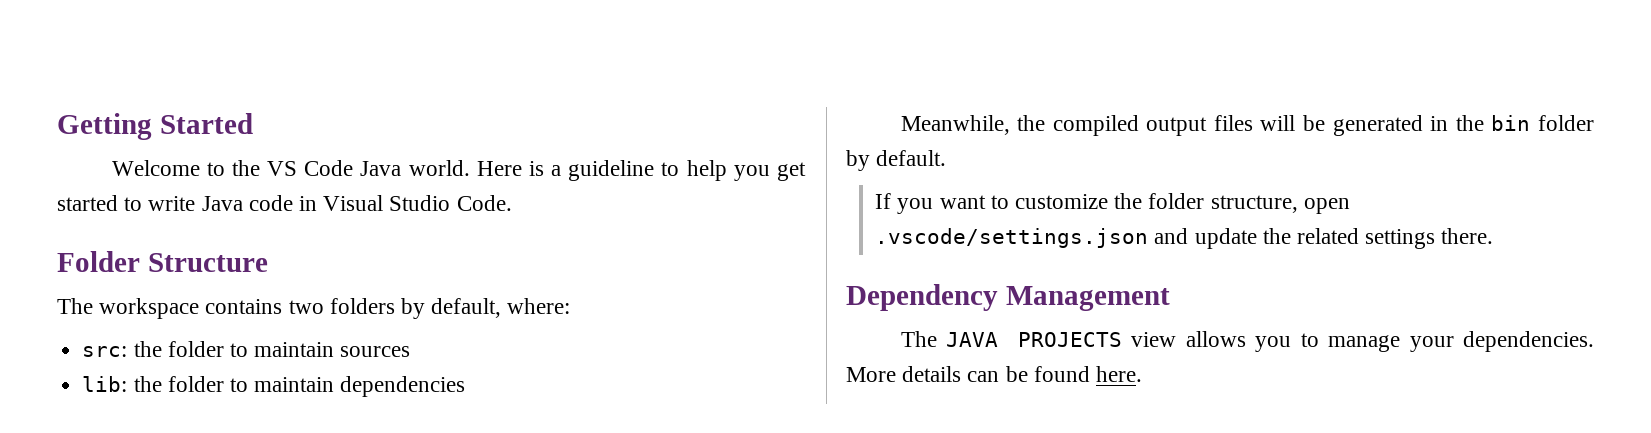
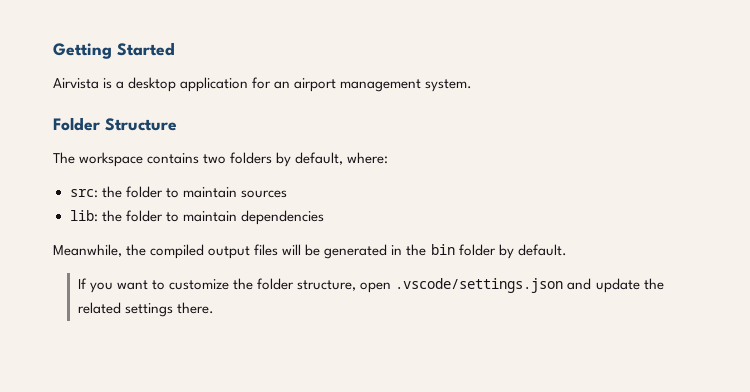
- Welcome to the VS Code Java world. Here is a guideline to help you get started to write Java code in Visual Studio Code.
+ Airvista is a desktop application for an airport management system.
- Dependency Management
- The JAVA PROJECTS view allows you to manage your dependencies. More details can be found here.

